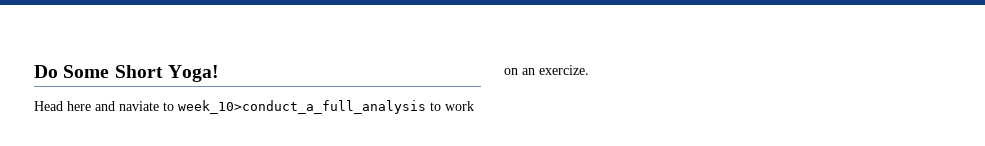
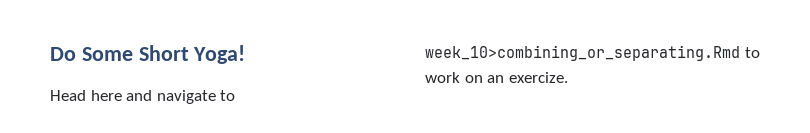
- Head here and naviate to week_10>conduct_a_full_analysis to work on an exercize.
+ Head here and navigate to week_10>combining_or_separating.Rmd to work on an exercize.

